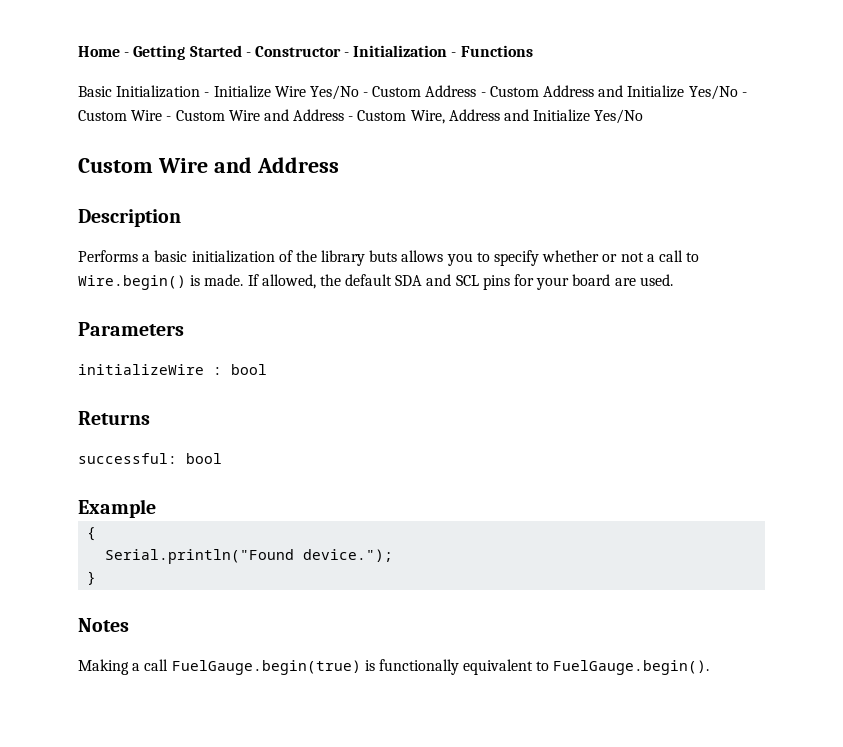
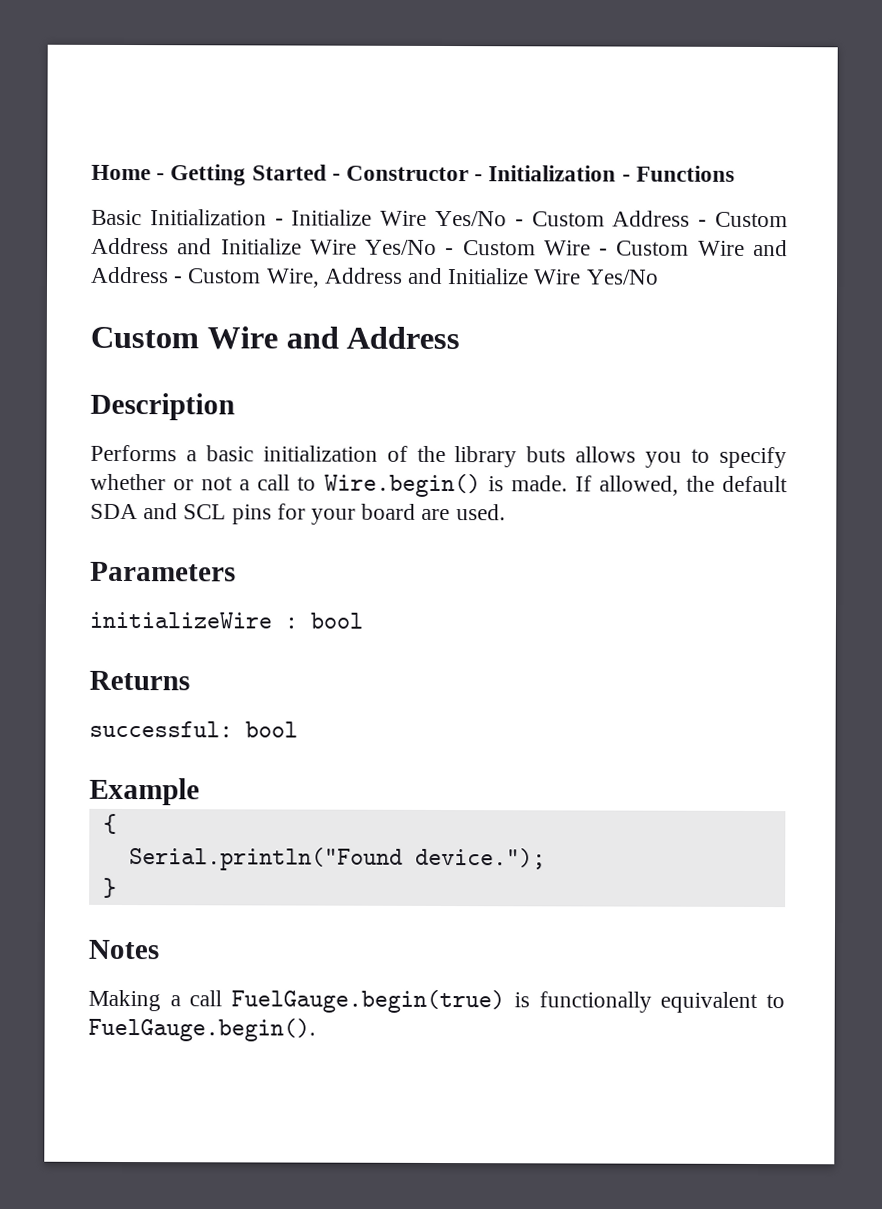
- Basic Initialization - Initialize Wire Yes/No - Custom Address - Custom Address and Initialize Yes/No - Custom Wire - Custom Wire and Address - Custom Wire, Address and Initialize Yes/No
+ Basic Initialization - Initialize Wire Yes/No - Custom Address - Custom Address and Initialize Wire Yes/No - Custom Wire - Custom Wire and Address - Custom Wire, Address and Initialize Wire Yes/No

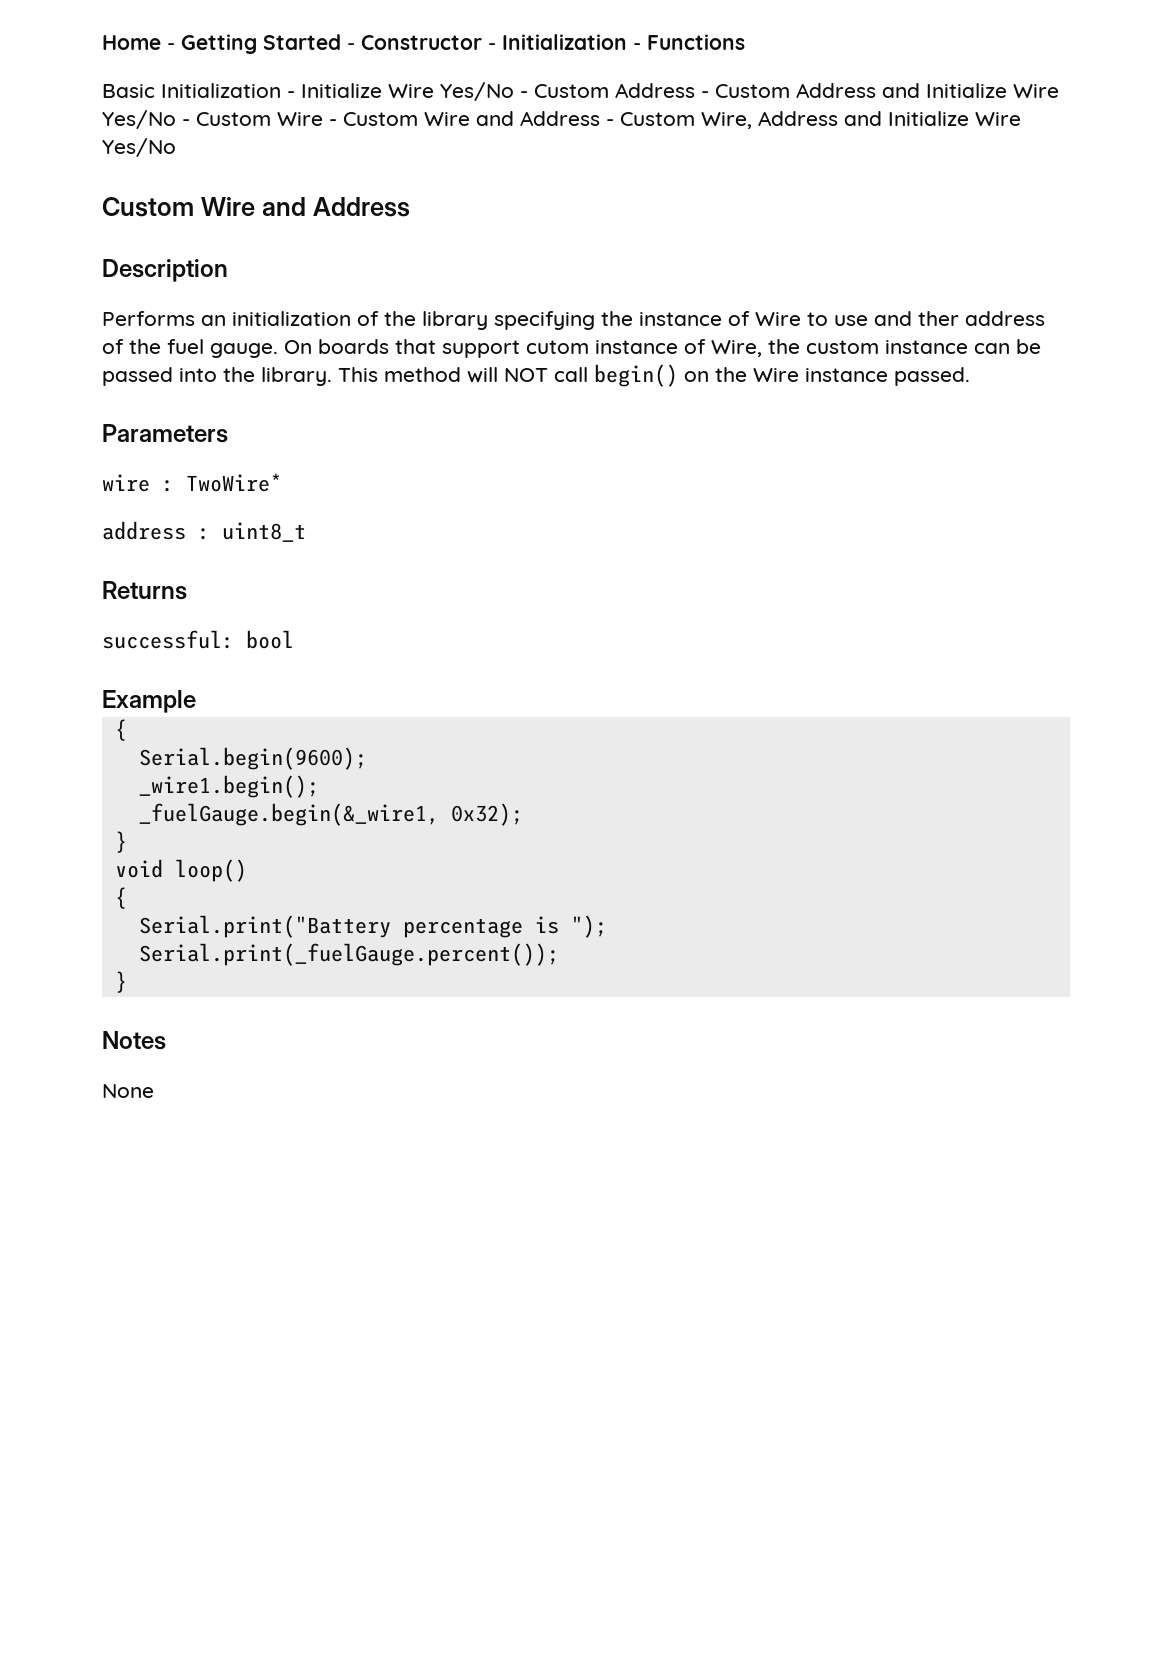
- Performs a basic initialization of the library buts allows you to specify whether or not a call to Wire.begin() is made. If allowed, the default SDA and SCL pins for your board are used.
+ Performs an initialization of the library specifying the instance of Wire to use and ther address of the fuel gauge. On boards that support cutom instance of Wire, the custom instance can be passed into the library. This method will NOT call begin() on the Wire instance passed.
  Parameters
- initializeWire : bool
+ wire : TwoWire*
+ address : uint8_t
- Serial.println("Found device.");
+ Serial.begin(9600);
+ _wire1.begin();
+ _fuelGauge.begin(&_wire1, 0x32);
+ }
+ void loop()
+ {
+ Serial.print("Battery percentage is ");
+ Serial.print(_fuelGauge.percent());
  }
  Notes
- Making a call FuelGauge.begin(true) is functionally equivalent to FuelGauge.begin().
+ None

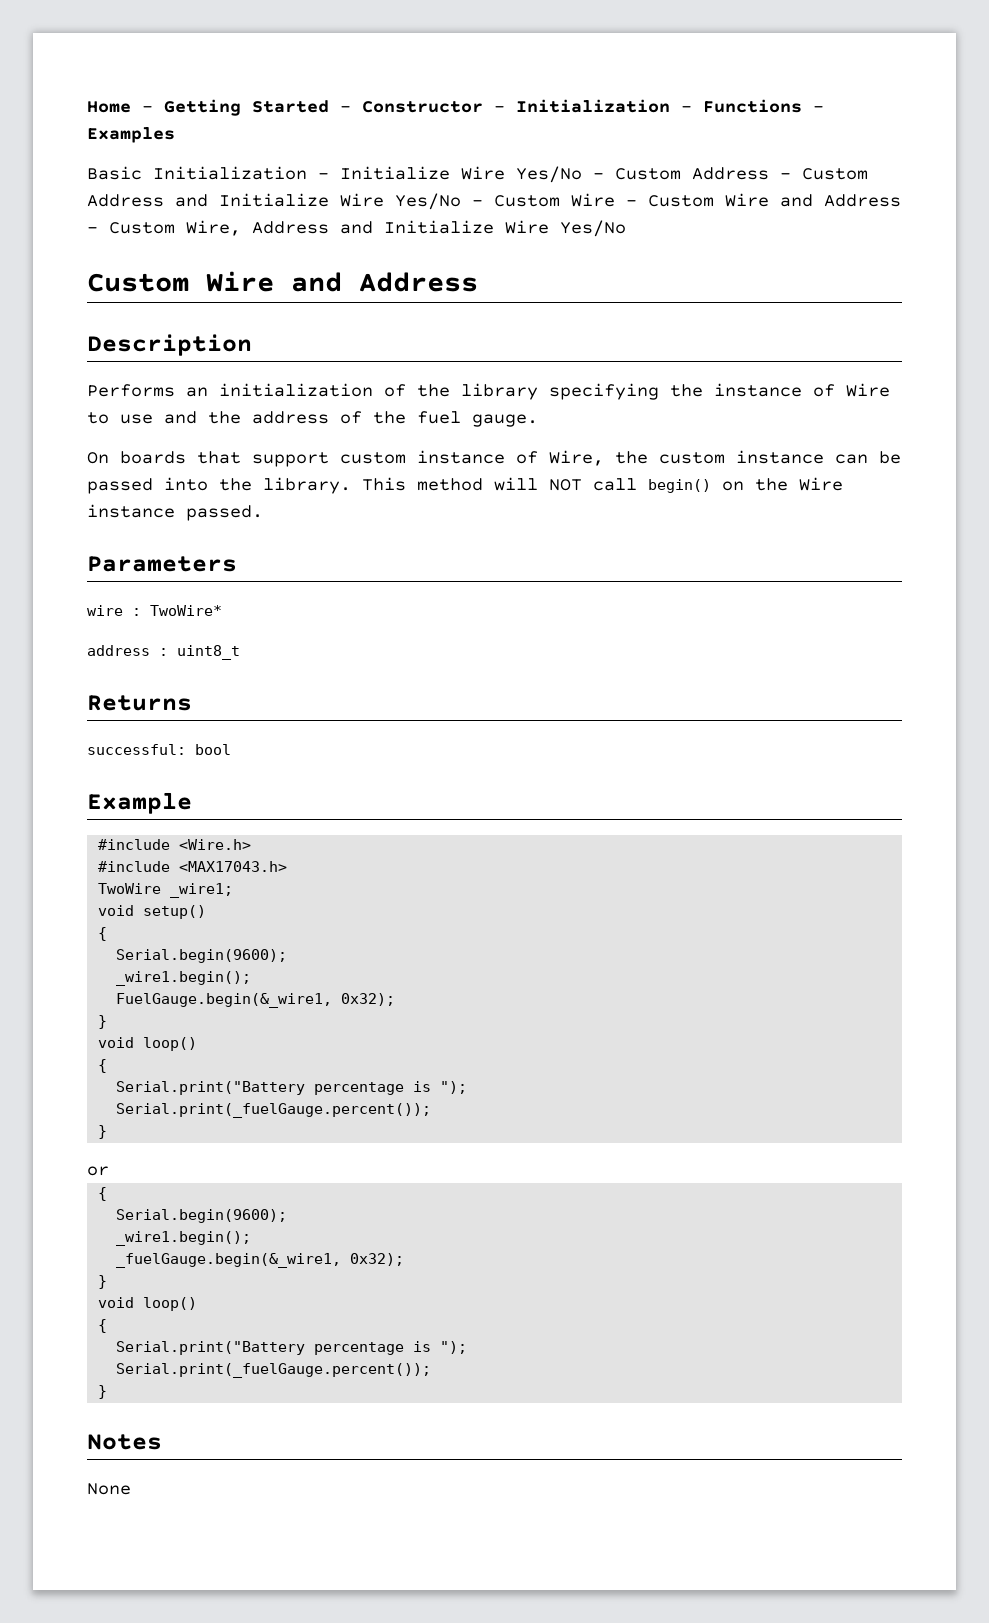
- Home - Getting Started - Constructor - Initialization - Functions
+ Home - Getting Started - Constructor - Initialization - Functions - Examples
- Performs an initialization of the library specifying the instance of Wire to use and ther address of the fuel gauge. On boards that support cutom instance of Wire, the custom instance can be passed into the library.
+ Performs an initialization of the library specifying the instance of Wire to use and the address of the fuel gauge.
+ On boards that support custom instance of Wire, the custom instance can be passed into the library.
+ #include <Wire.h>
+ #include <MAX17043.h>
+ TwoWire _wire1;
+ void setup()
+ {
+ Serial.begin(9600);
+ _wire1.begin();
+ FuelGauge.begin(&_wire1, 0x32);
+ }
+ void loop()
+ {
+ Serial.print("Battery percentage is ");
+ Serial.print(_fuelGauge.percent());
+ }
+ or

